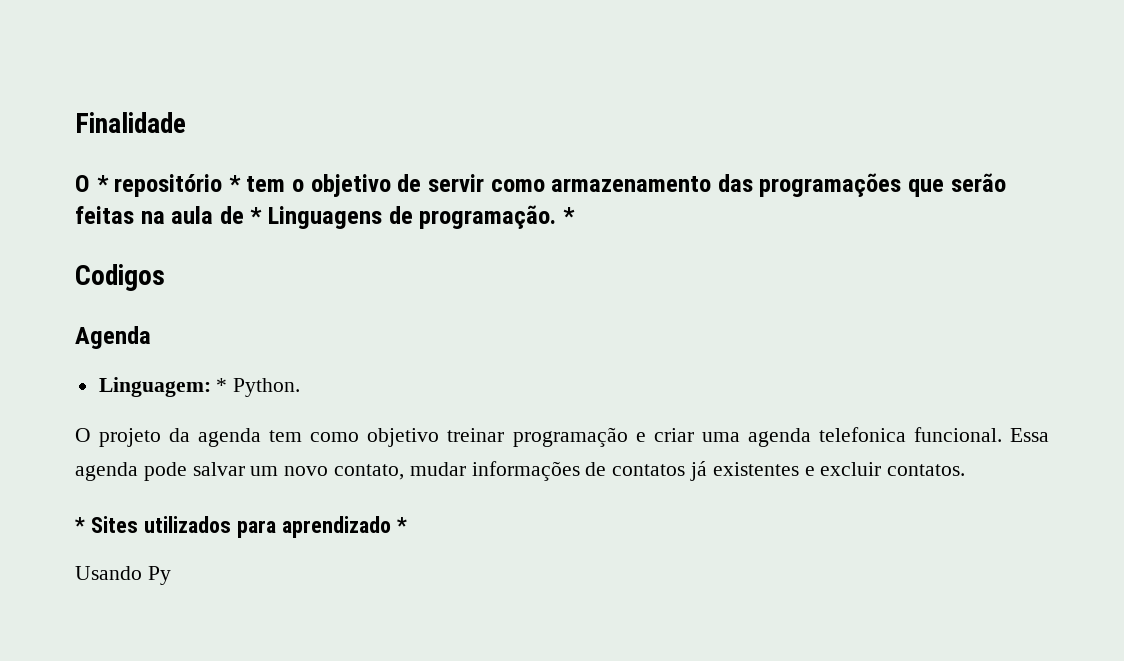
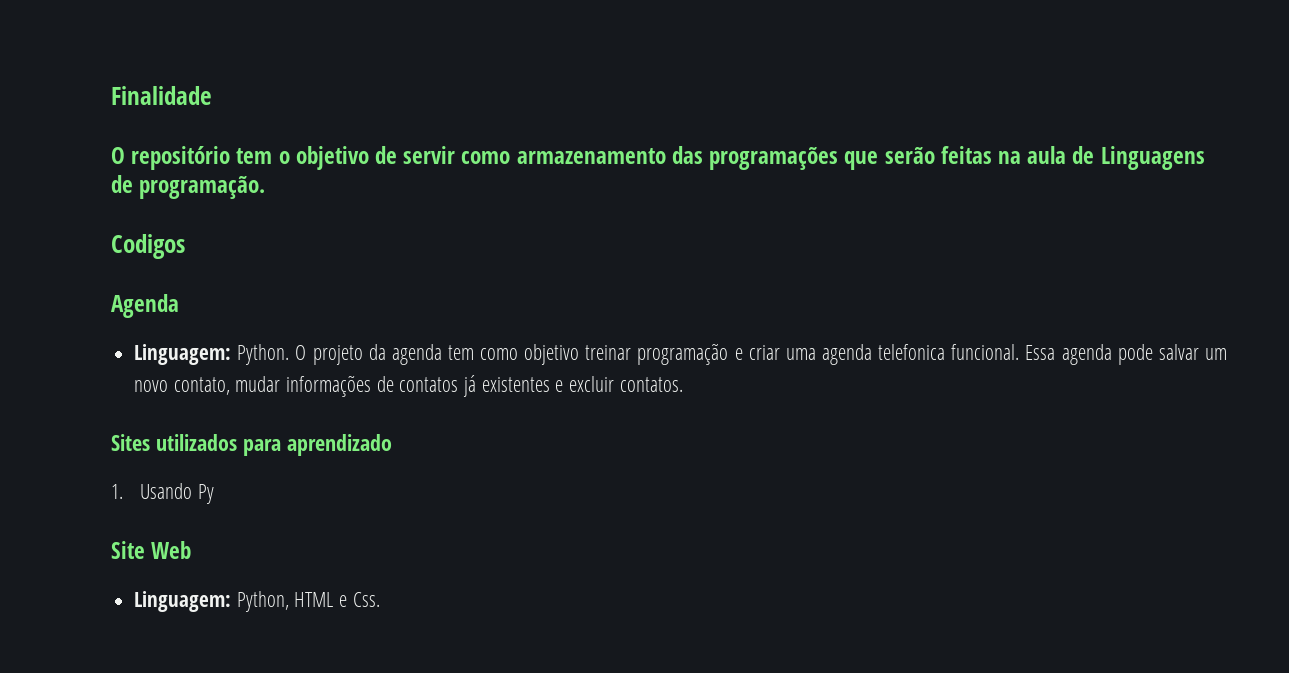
- O * repositório * tem o objetivo de servir como armazenamento das programações que serão feitas na aula de * Linguagens de programação. *
+ O repositório tem o objetivo de servir como armazenamento das programações que serão feitas na aula de Linguagens de programação.
- Linguagem: * Python.
- O projeto da agenda tem como objetivo treinar programação e criar uma agenda telefonica funcional.
+ Linguagem: Python. O projeto da agenda tem como objetivo treinar programação e criar uma agenda telefonica funcional.
- * Sites utilizados para aprendizado *
- Usando Py
+ Sites utilizados para aprendizado
+ 1. Usando Py
+ Site Web
+ Linguagem: Python, HTML e Css.

